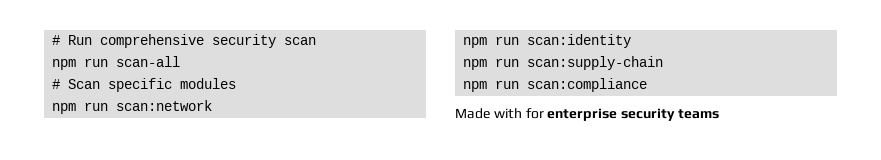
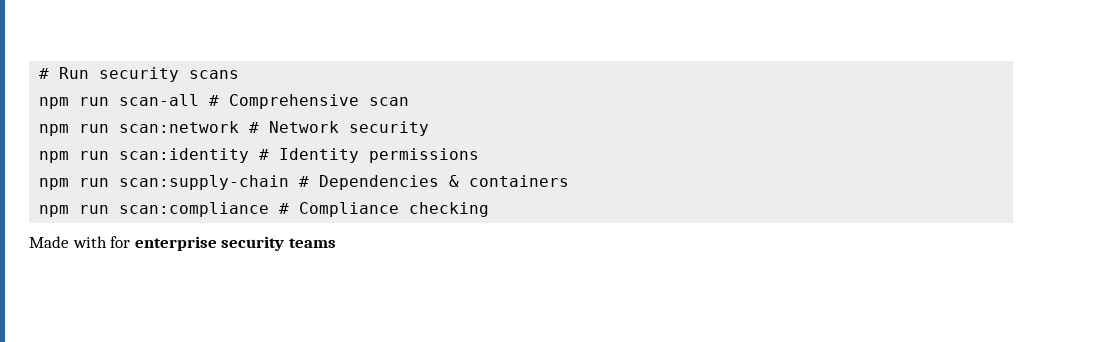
- # Run comprehensive security scan
- npm run scan-all
- # Scan specific modules
- npm run scan:network
+ # Run security scans
+ npm run scan-all # Comprehensive scan
+ npm run scan:network # Network security
- npm run scan:identity
+ npm run scan:identity # Identity permissions
- npm run scan:supply-chain
+ npm run scan:supply-chain # Dependencies & containers
- npm run scan:compliance
+ npm run scan:compliance # Compliance checking

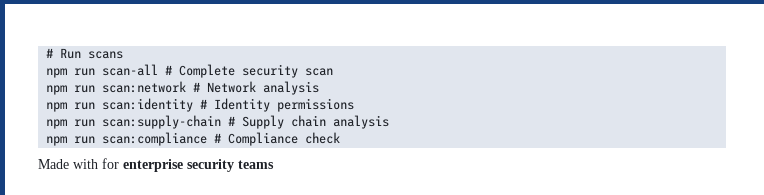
- # Run security scans
+ # Run scans
- npm run scan-all # Comprehensive scan
+ npm run scan-all # Complete security scan
- npm run scan:network # Network security
+ npm run scan:network # Network analysis
- npm run scan:supply-chain # Dependencies & containers
+ npm run scan:supply-chain # Supply chain analysis
- npm run scan:compliance # Compliance checking
+ npm run scan:compliance # Compliance check

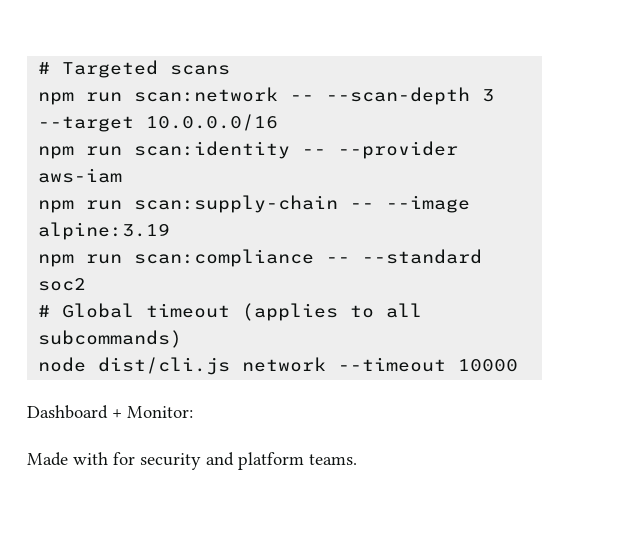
- # Run scans
+ # Targeted scans
- npm run scan-all # Complete security scan
- npm run scan:network # Network analysis
+ npm run scan:network -- --scan-depth 3 --target 10.0.0.0/16
- npm run scan:identity # Identity permissions
+ npm run scan:identity -- --provider aws-iam
- npm run scan:supply-chain # Supply chain analysis
+ npm run scan:supply-chain -- --image alpine:3.19
- npm run scan:compliance # Compliance check
+ npm run scan:compliance -- --standard soc2
+ # Global timeout (applies to all subcommands)
+ node dist/cli.js network --timeout 10000
+ Dashboard + Monitor:
- Made with for enterprise security teams
+ Made with for security and platform teams.

